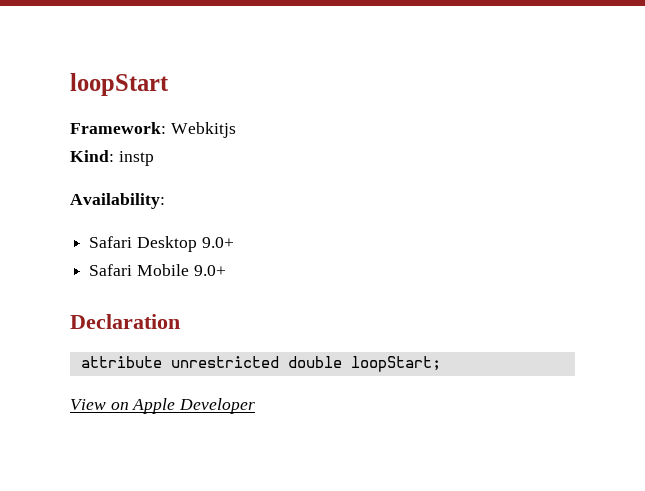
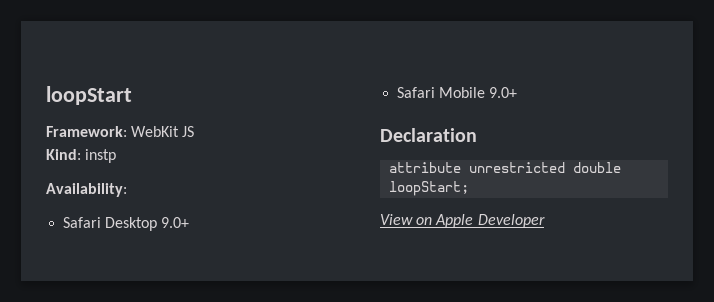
- Framework: Webkitjs
+ Framework: WebKit JS

